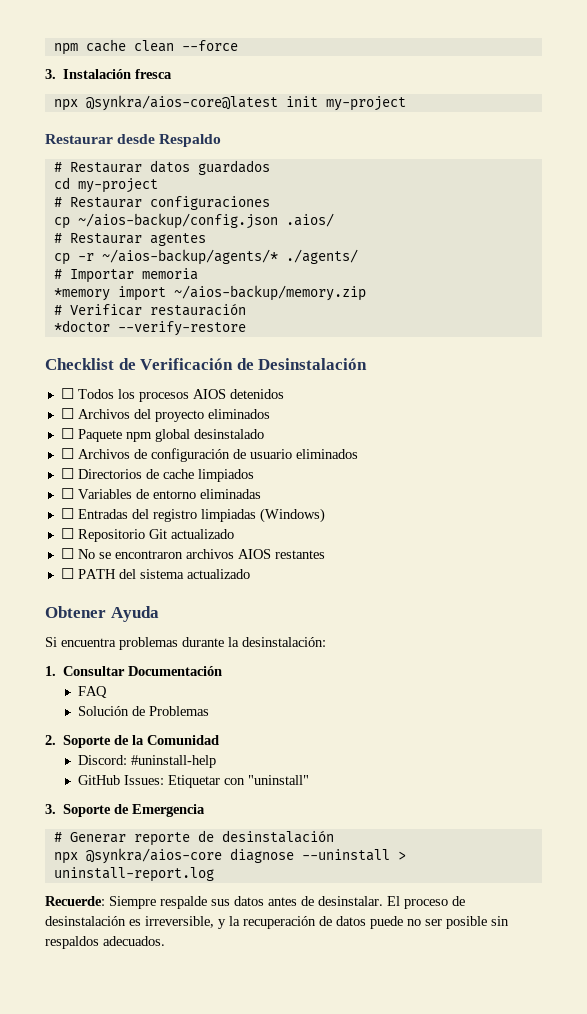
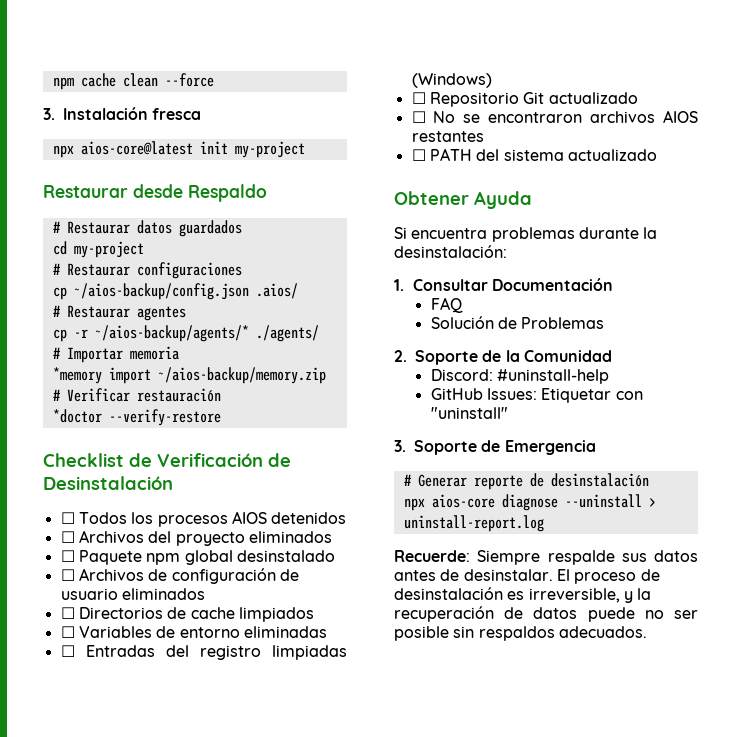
- npx @synkra/aios-core@latest init my-project
+ npx aios-core@latest init my-project
- npx @synkra/aios-core diagnose --uninstall > uninstall-report.log
+ npx aios-core diagnose --uninstall > uninstall-report.log

